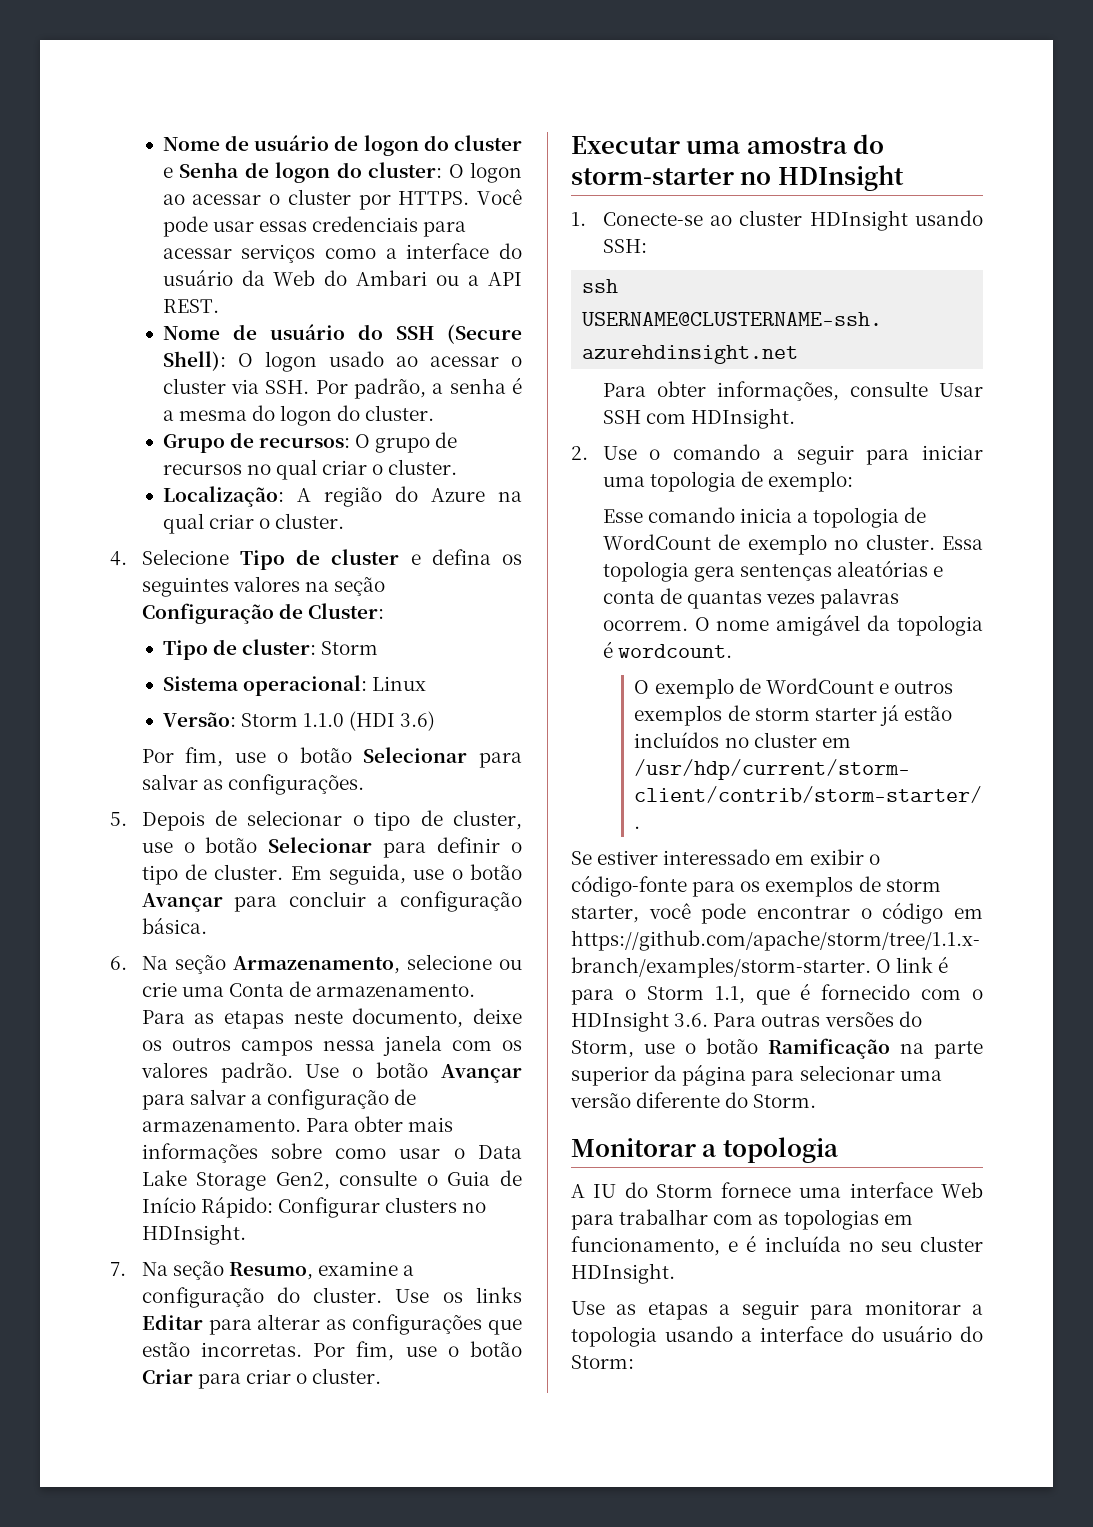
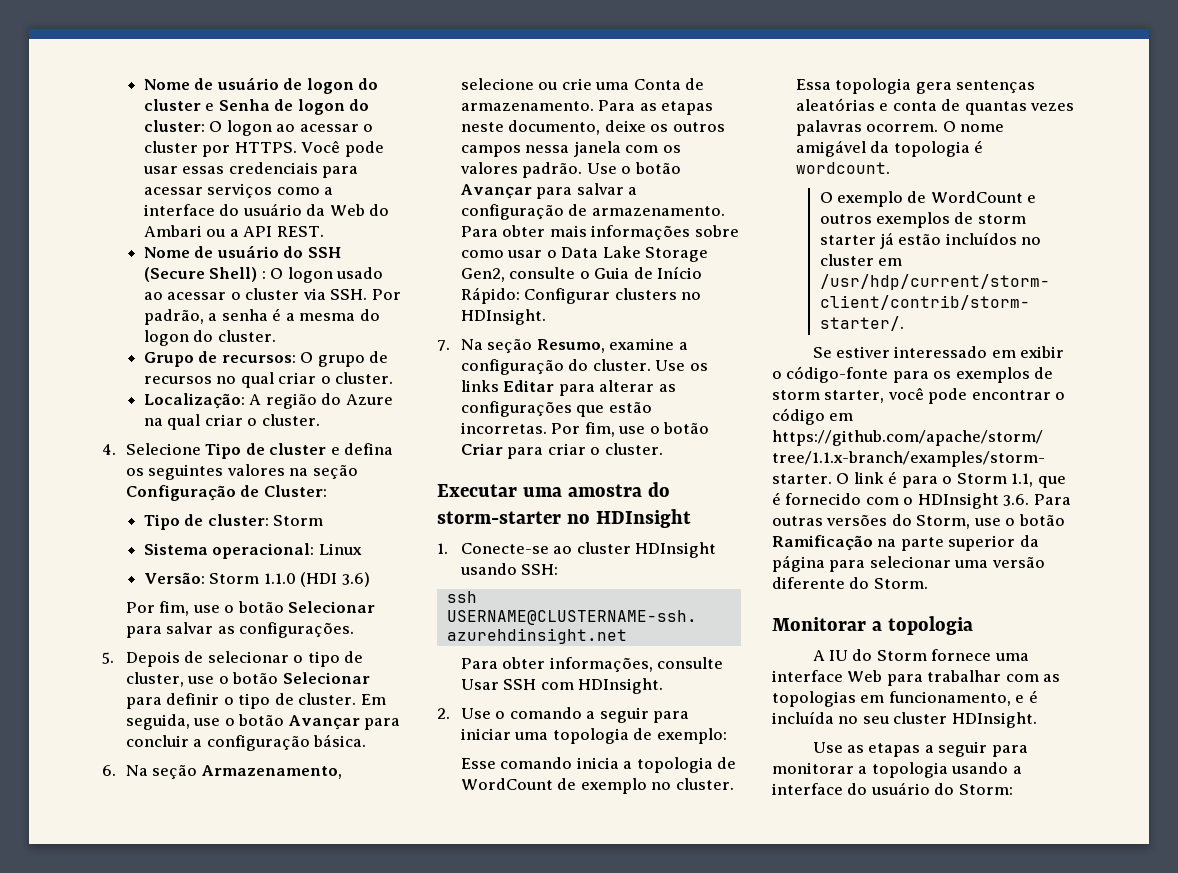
- Nome de usuário do SSH (Secure Shell): O logon usado ao acessar o cluster via SSH. Por padrão, a senha é a mesma do logon do cluster.
+ Nome de usuário do SSH (Secure Shell) : O logon usado ao acessar o cluster via SSH. Por padrão, a senha é a mesma do logon do cluster.

